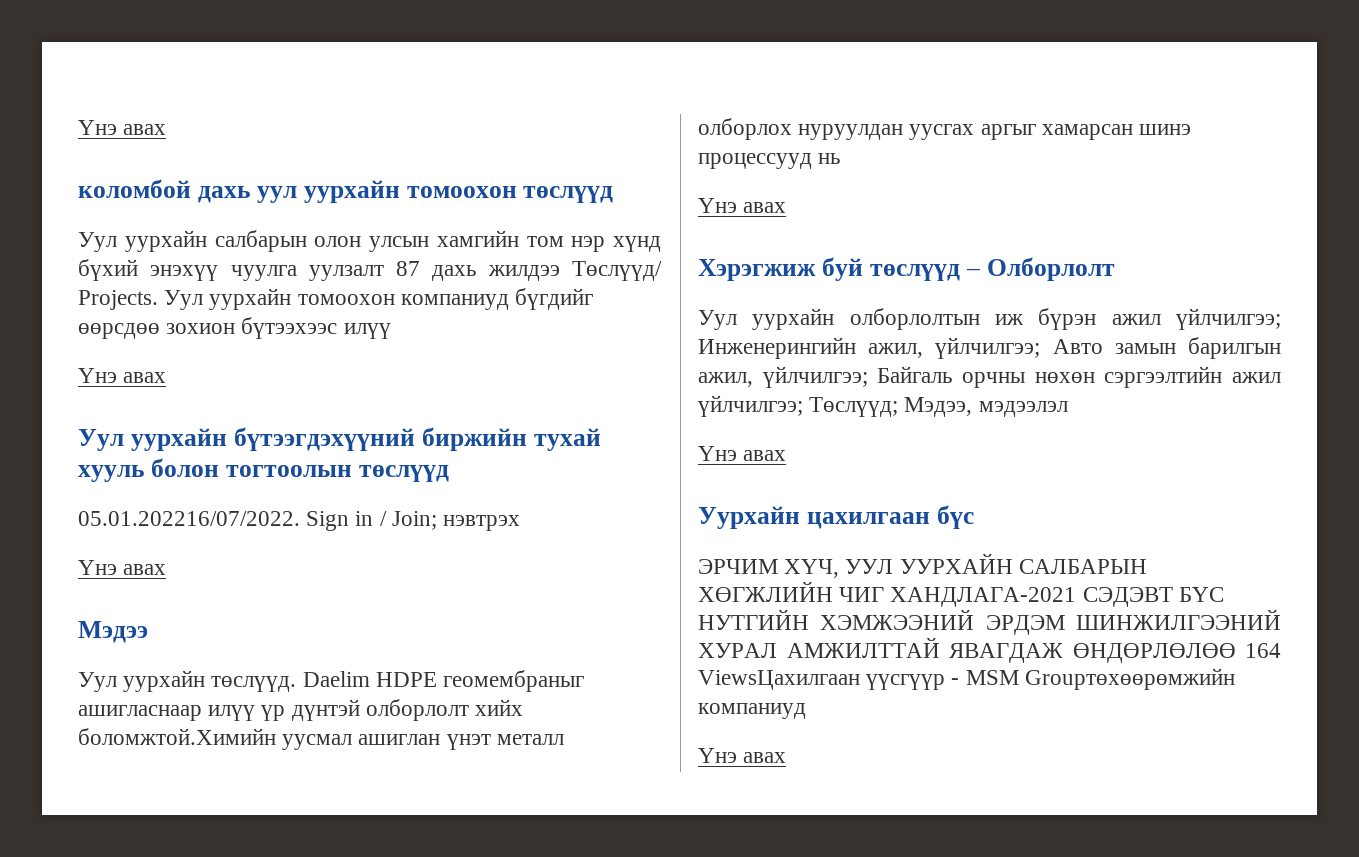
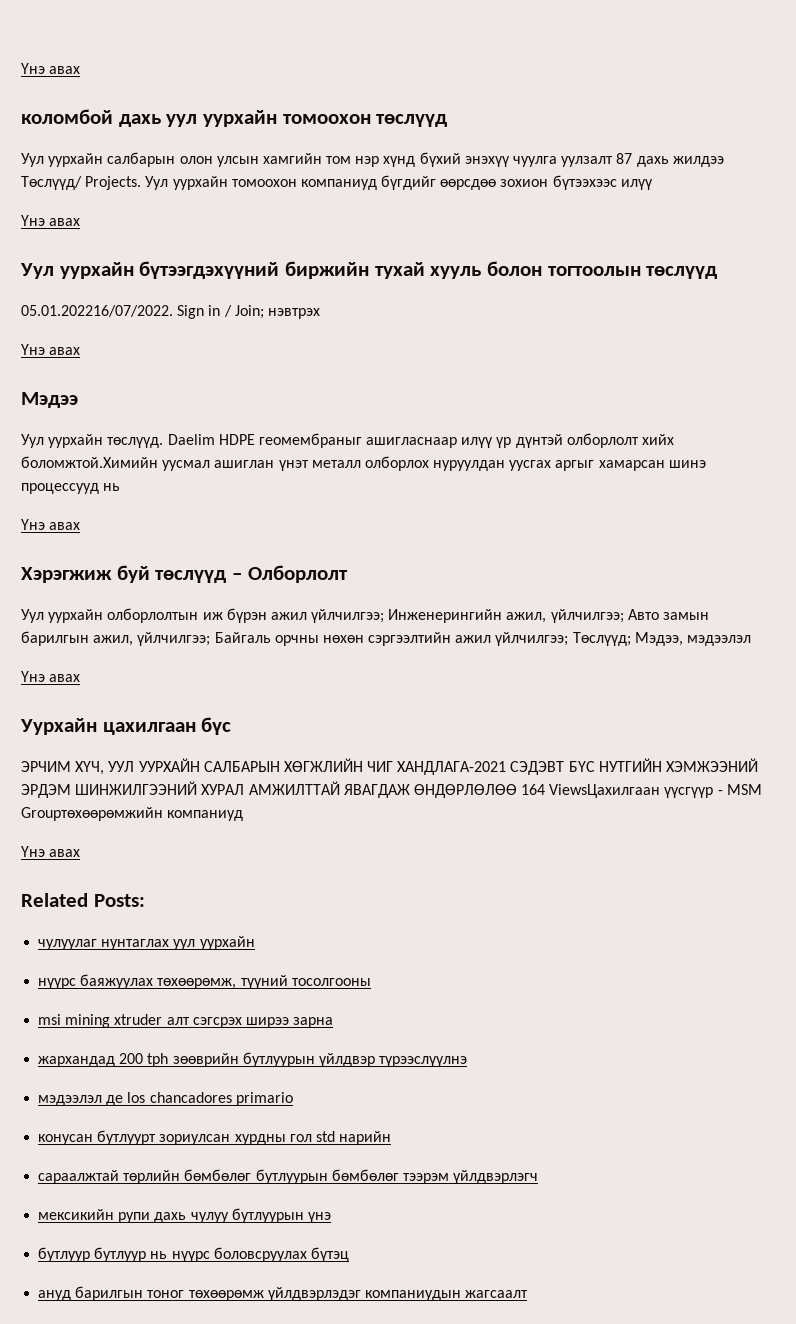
+ Related Posts:
+ чулуулаг нунтаглах уул уурхайн
+ нүүрс баяжуулах төхөөрөмж, түүний тосолгооны
+ msi mining xtruder алт сэгсрэх ширээ зарна
+ жархандад 200 tph зөөврийн бутлуурын үйлдвэр түрээслүүлнэ
+ мэдээлэл де los chancadores primario
+ конусан бутлуурт зориулсан хурдны гол std нарийн
+ сараалжтай төрлийн бөмбөлөг бутлуурын бөмбөлөг тээрэм үйлдвэрлэгч
+ мексикийн рупи дахь чулуу бутлуурын үнэ
+ бутлуур бутлуур нь нүүрс боловсруулах бүтэц
+ ануд барилгын тоног төхөөрөмж үйлдвэрлэдэг компаниудын жагсаалт

